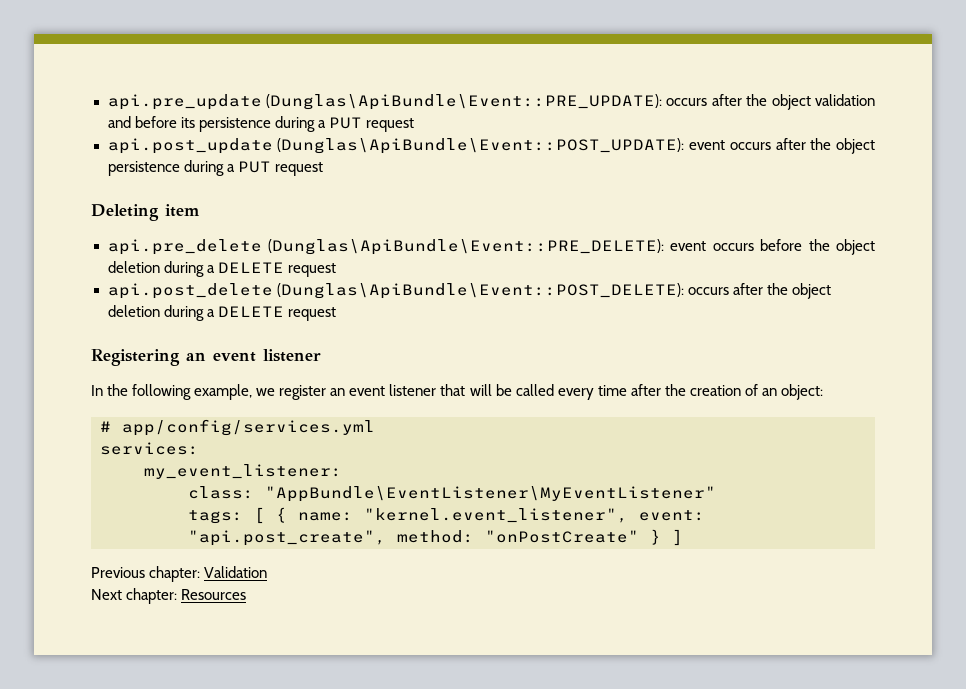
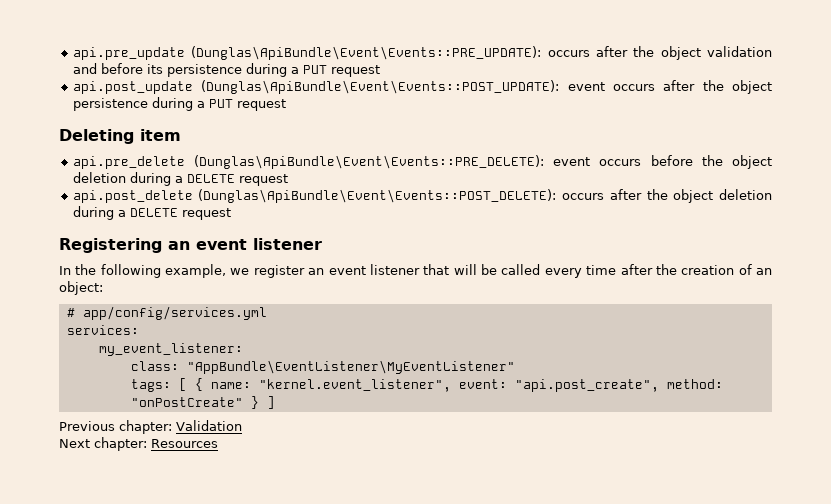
- api.pre_update (Dunglas\ApiBundle\Event::PRE_UPDATE): occurs after the object validation and before its persistence during a PUT request
+ api.pre_update (Dunglas\ApiBundle\Event\Events::PRE_UPDATE): occurs after the object validation and before its persistence during a PUT request
- api.post_update (Dunglas\ApiBundle\Event::POST_UPDATE): event occurs after the object persistence during a PUT request
+ api.post_update (Dunglas\ApiBundle\Event\Events::POST_UPDATE): event occurs after the object persistence during a PUT request
- api.pre_delete (Dunglas\ApiBundle\Event::PRE_DELETE): event occurs before the object deletion during a DELETE request
+ api.pre_delete (Dunglas\ApiBundle\Event\Events::PRE_DELETE): event occurs before the object deletion during a DELETE request
- api.post_delete (Dunglas\ApiBundle\Event::POST_DELETE): occurs after the object deletion during a DELETE request
+ api.post_delete (Dunglas\ApiBundle\Event\Events::POST_DELETE): occurs after the object deletion during a DELETE request

